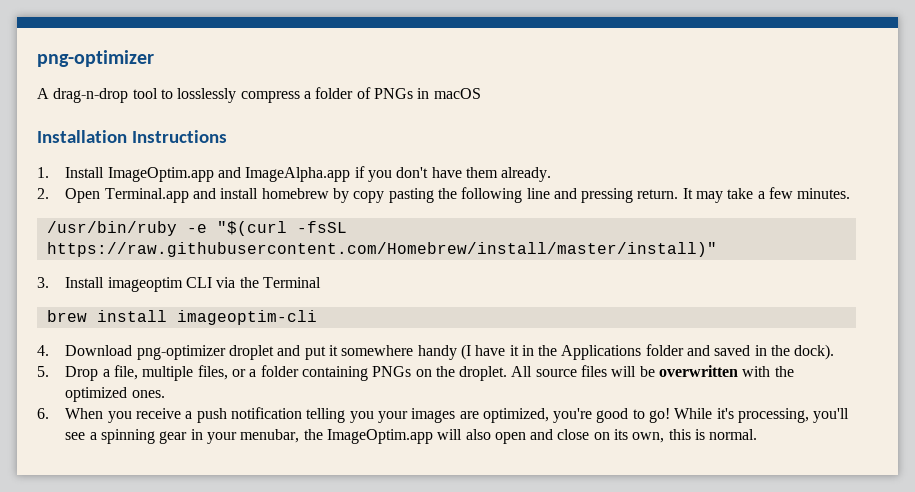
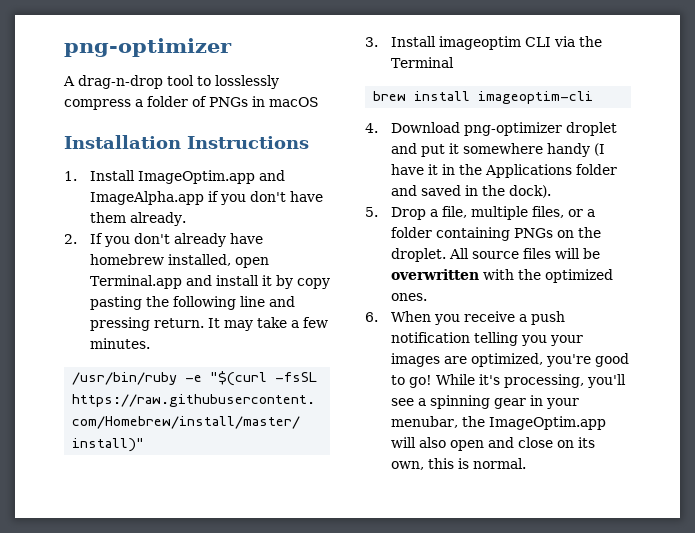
- 2. Open Terminal.app and install homebrew by copy pasting the following line and pressing return.
+ 2. If you don't already have homebrew installed, open Terminal.app and install it by copy pasting the following line and pressing return.

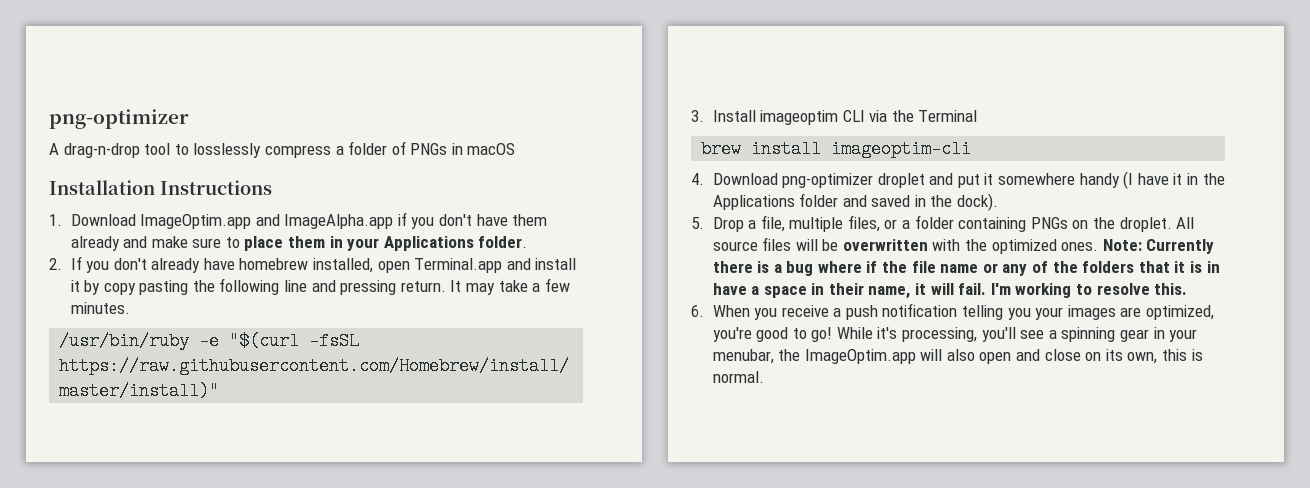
- 1. Install ImageOptim.app and ImageAlpha.app if you don't have them already.
+ 1. Download ImageOptim.app and ImageAlpha.app if you don't have them already and make sure to place them in your Applications folder.
+ Note: Currently there is a bug where if the file name or any of the folders that it is in have a space in their name, it will fail. I'm working to resolve this.

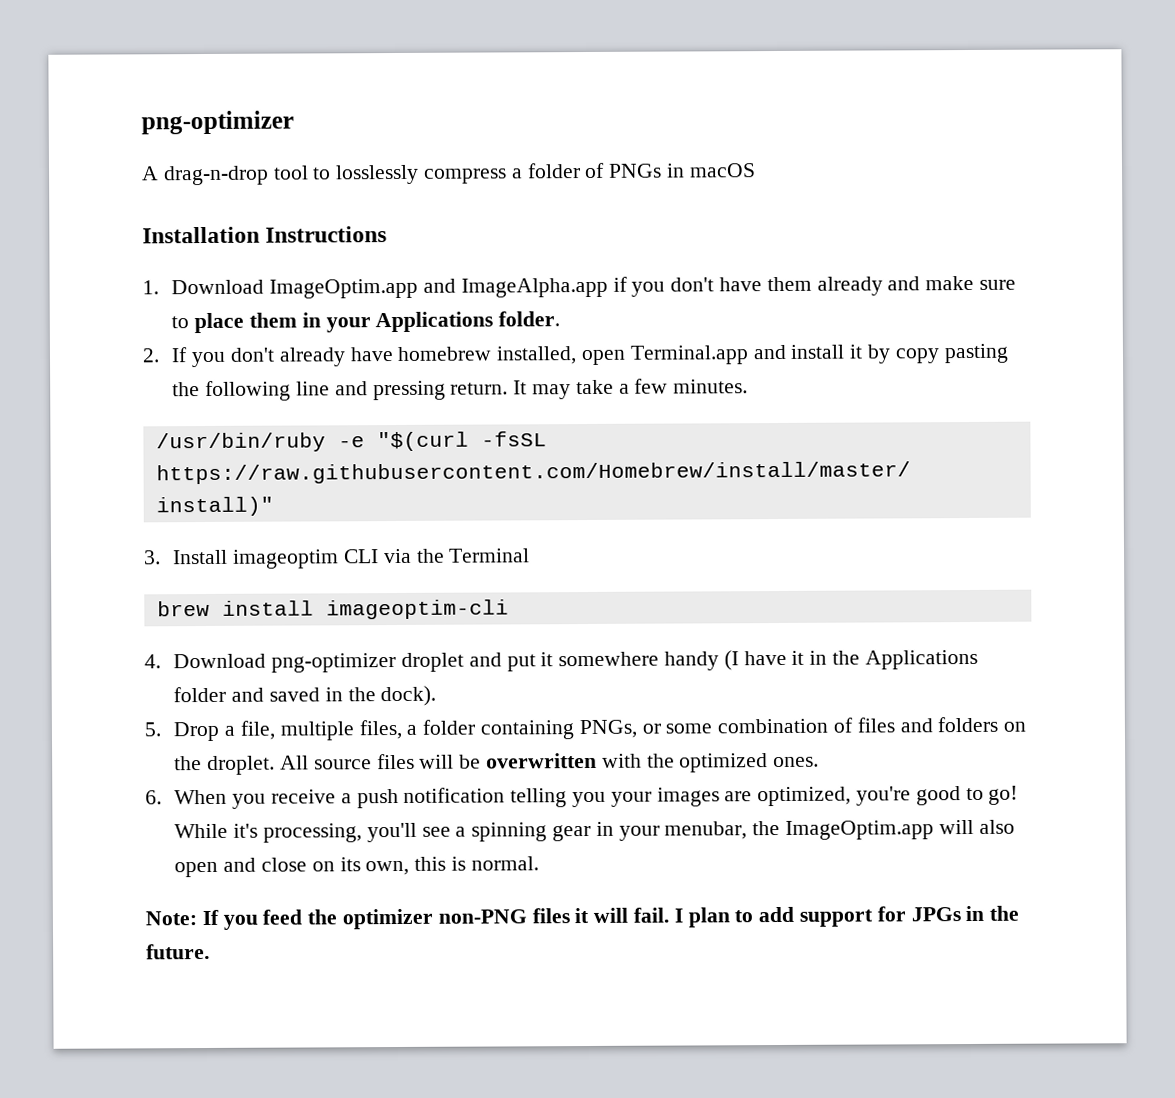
- 5. Drop a file, multiple files, or a folder containing PNGs on the droplet.
+ 5. Drop a file, multiple files, a folder containing PNGs, or some combination of files and folders on the droplet.
- Note: Currently there is a bug where if the file name or any of the folders that it is in have a space in their name, it will fail. I'm working to resolve this.
+ Note: If you feed the optimizer non-PNG files it will fail. I plan to add support for JPGs in the future.

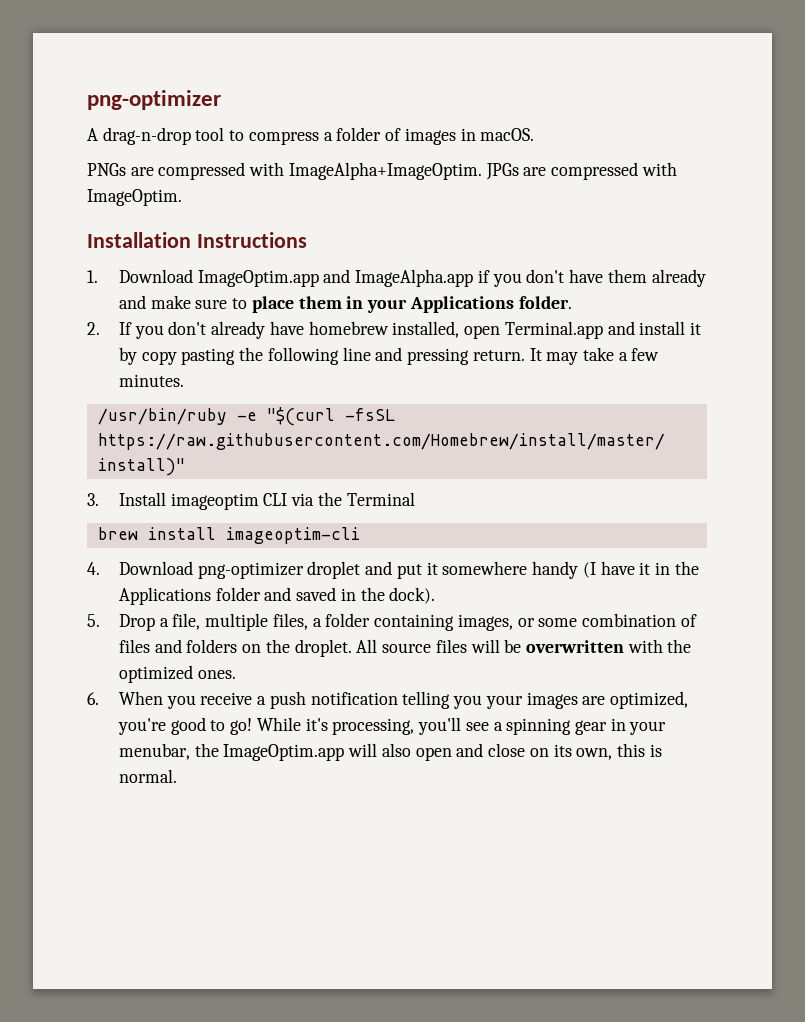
- A drag-n-drop tool to losslessly compress a folder of PNGs in macOS
+ A drag-n-drop tool to compress a folder of images in macOS.
+ PNGs are compressed with ImageAlpha+ImageOptim. JPGs are compressed with ImageOptim.
- 5. Drop a file, multiple files, a folder containing PNGs, or some combination of files and folders on the droplet.
+ 5. Drop a file, multiple files, a folder containing images, or some combination of files and folders on the droplet.
- Note: If you feed the optimizer non-PNG files it will fail. I plan to add support for JPGs in the future.

